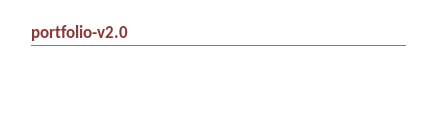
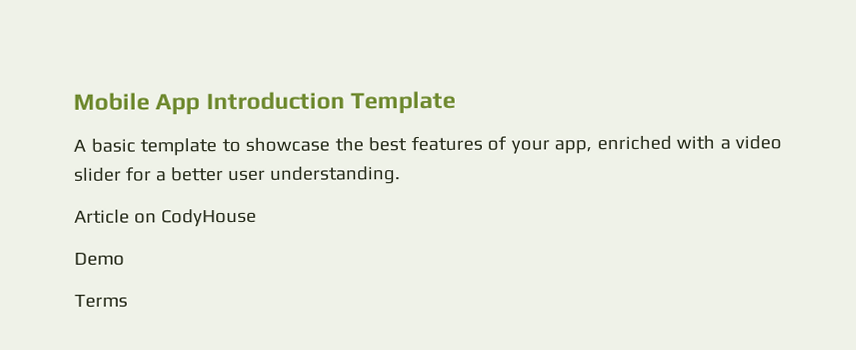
- portfolio-v2.0
+ Mobile App Introduction Template
+ A basic template to showcase the best features of your app, enriched with a video slider for a better user understanding.
+ Article on CodyHouse
+ Demo
+ Terms

